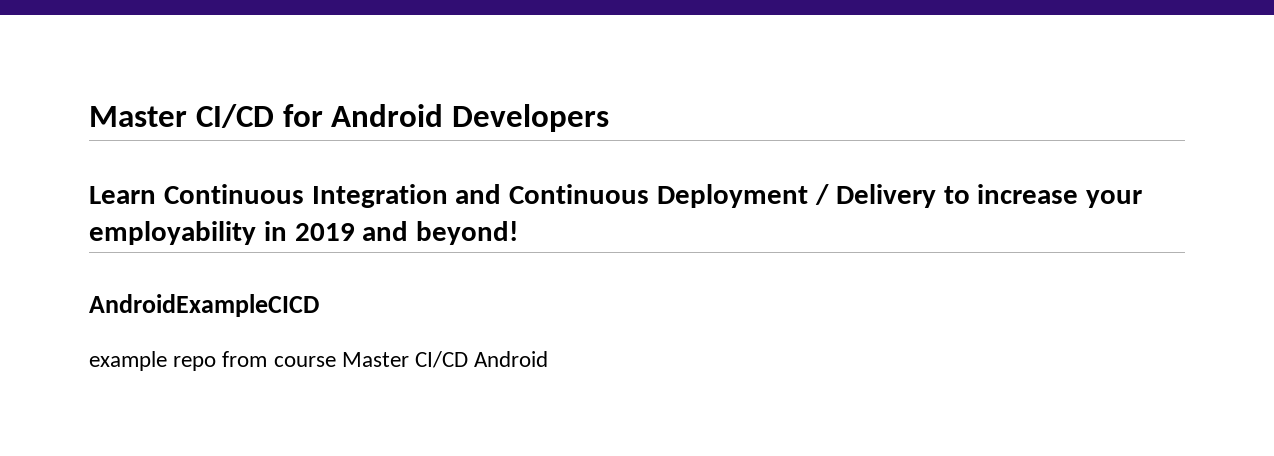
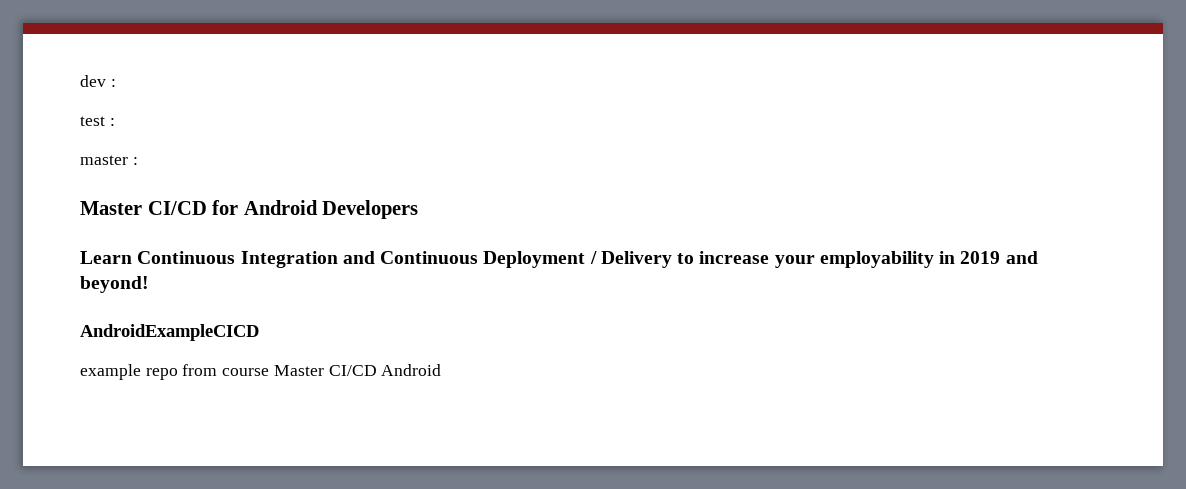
+ dev :
+ test :
+ master :

